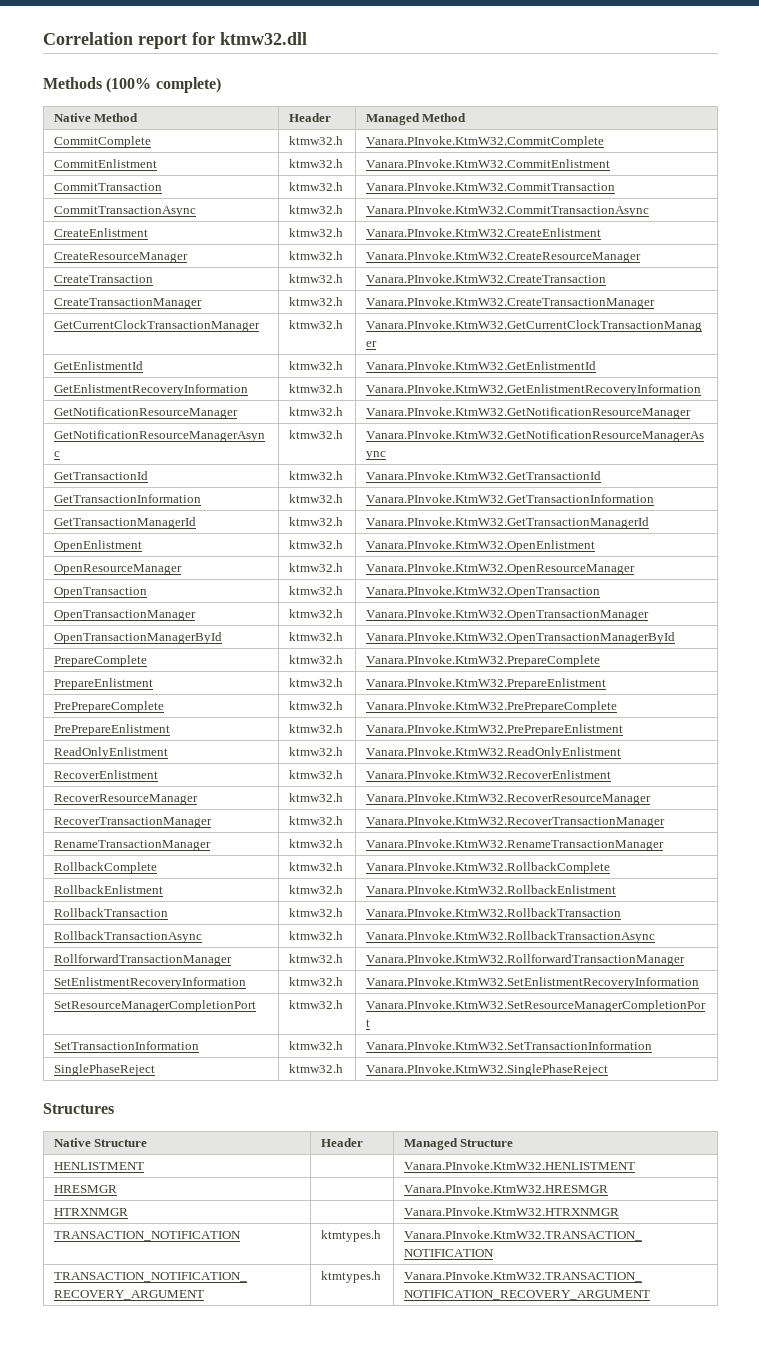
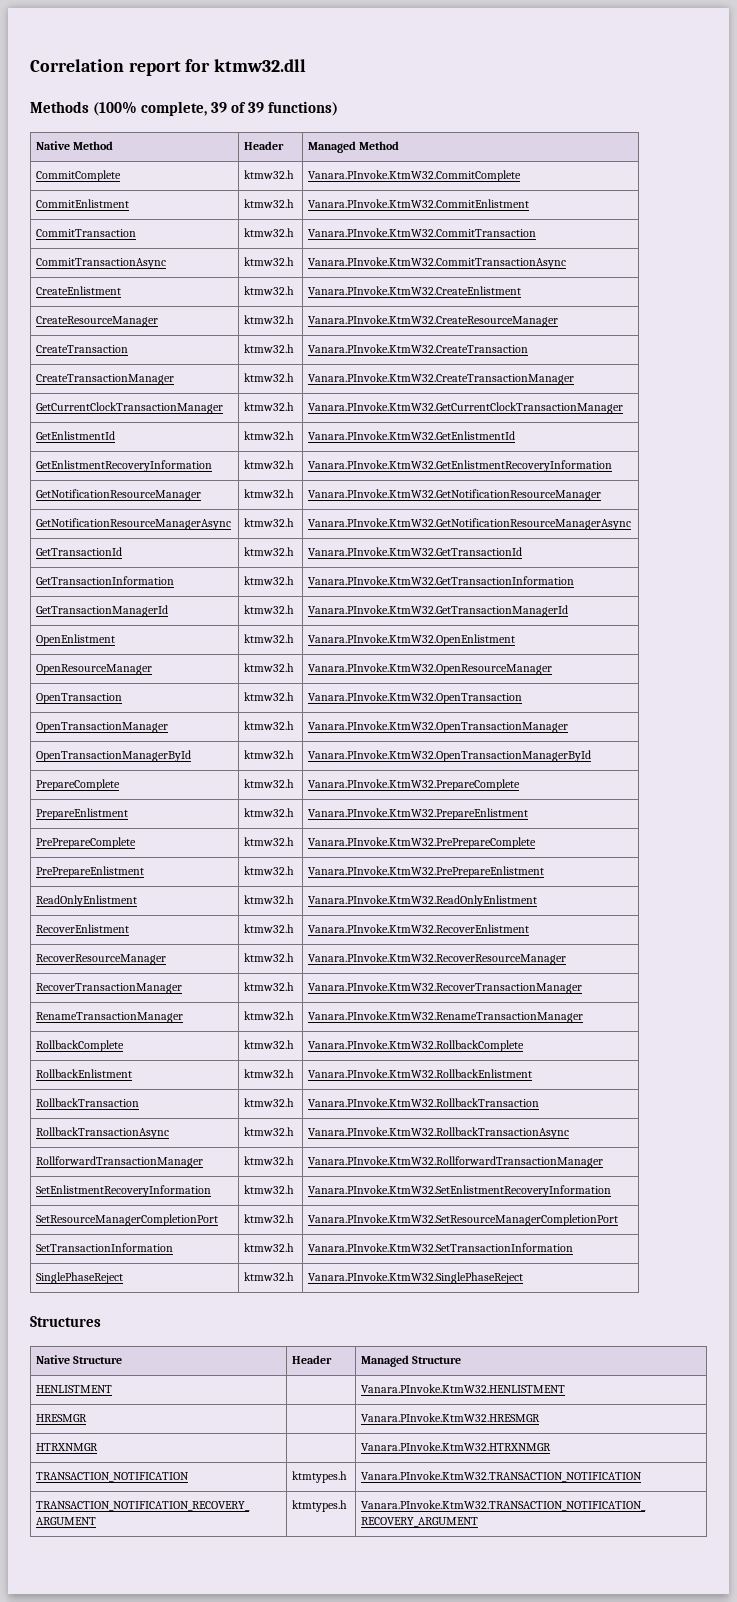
- Methods (100% complete)
+ Methods (100% complete, 39 of 39 functions)

